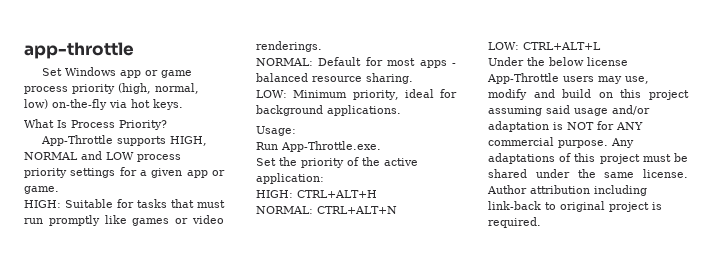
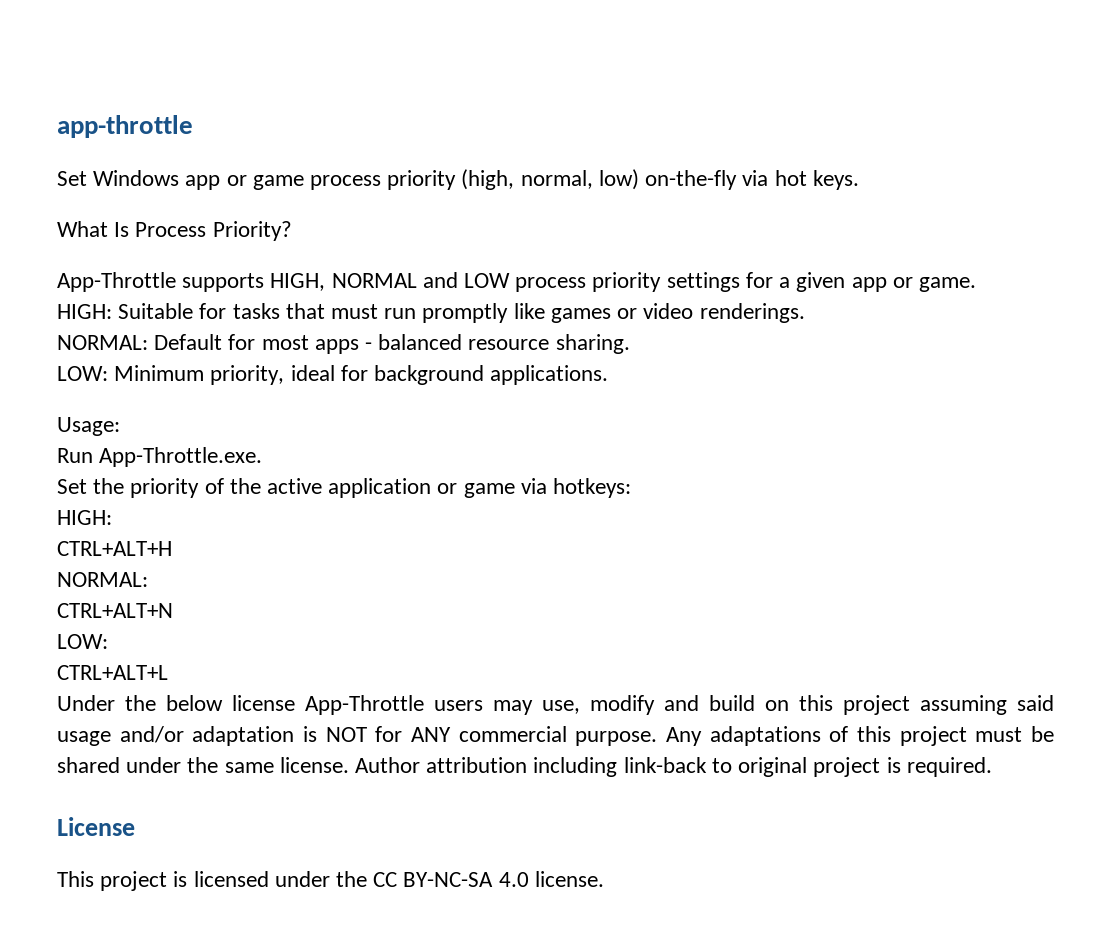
- Set the priority of the active application:
- HIGH: CTRL+ALT+H
- NORMAL: CTRL+ALT+N
- LOW: CTRL+ALT+L
+ Set the priority of the active application or game via hotkeys:
+ HIGH:
+ CTRL+ALT+H
+ NORMAL:
+ CTRL+ALT+N
+ LOW:
+ CTRL+ALT+L
+ License
+ This project is licensed under the CC BY-NC-SA 4.0 license.

